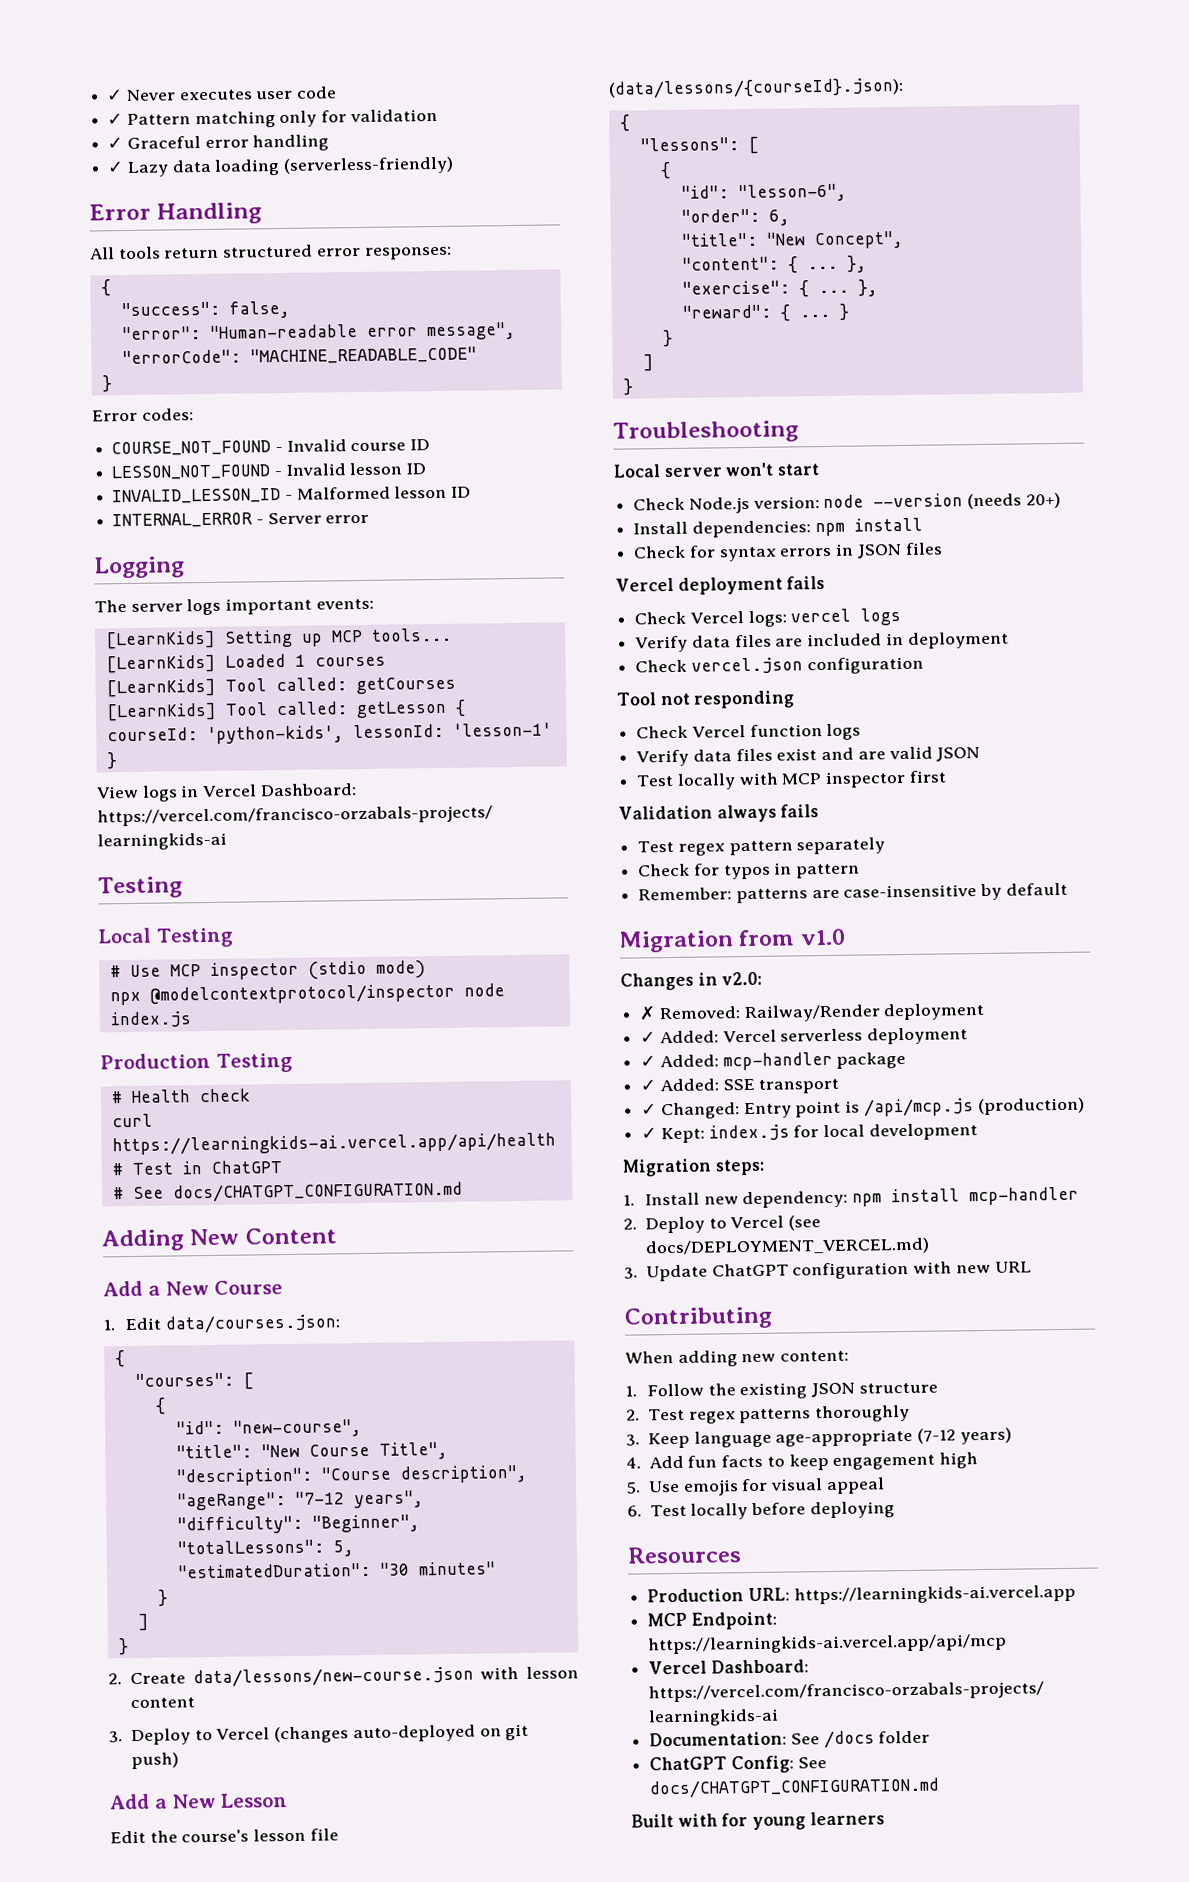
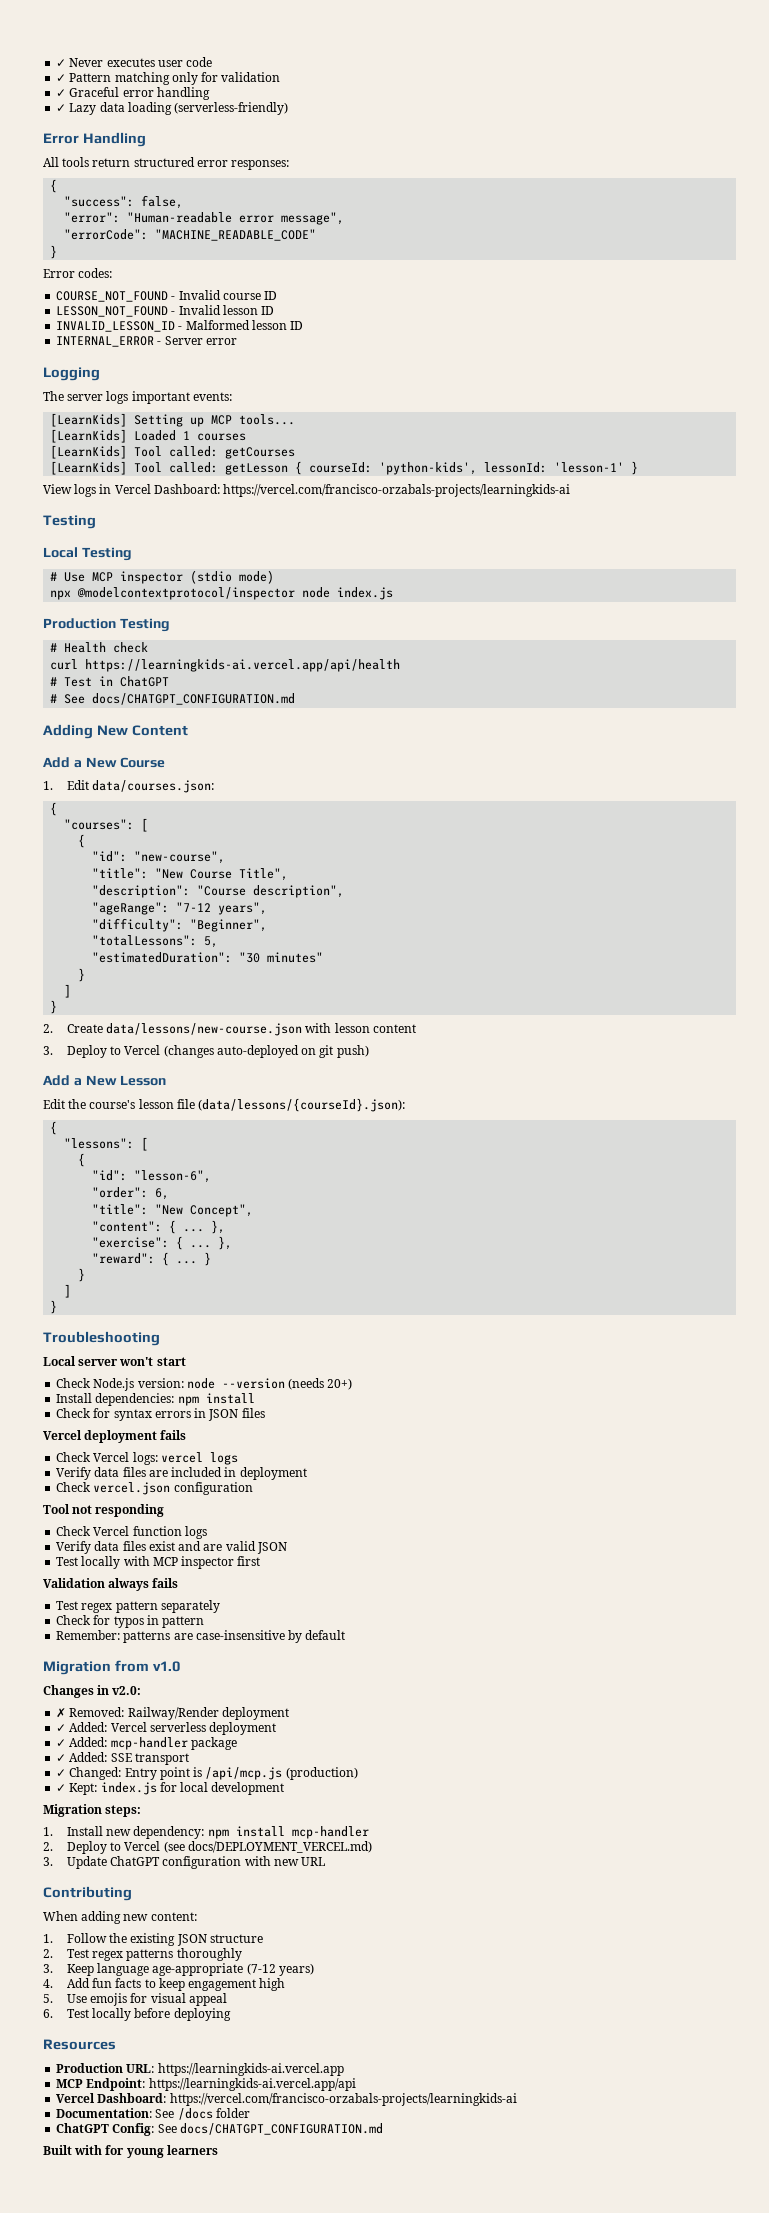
- MCP Endpoint: https://learningkids-ai.vercel.app/api/mcp
+ MCP Endpoint: https://learningkids-ai.vercel.app/api

